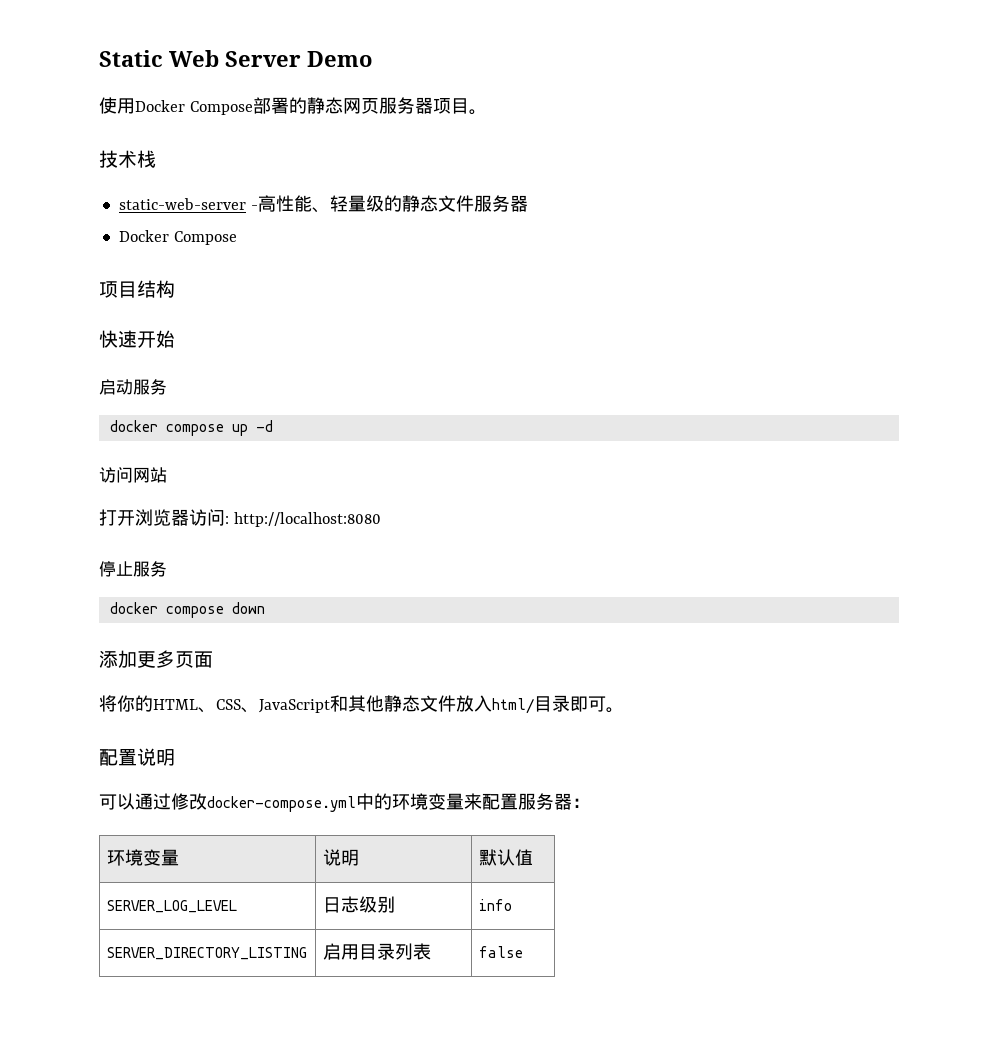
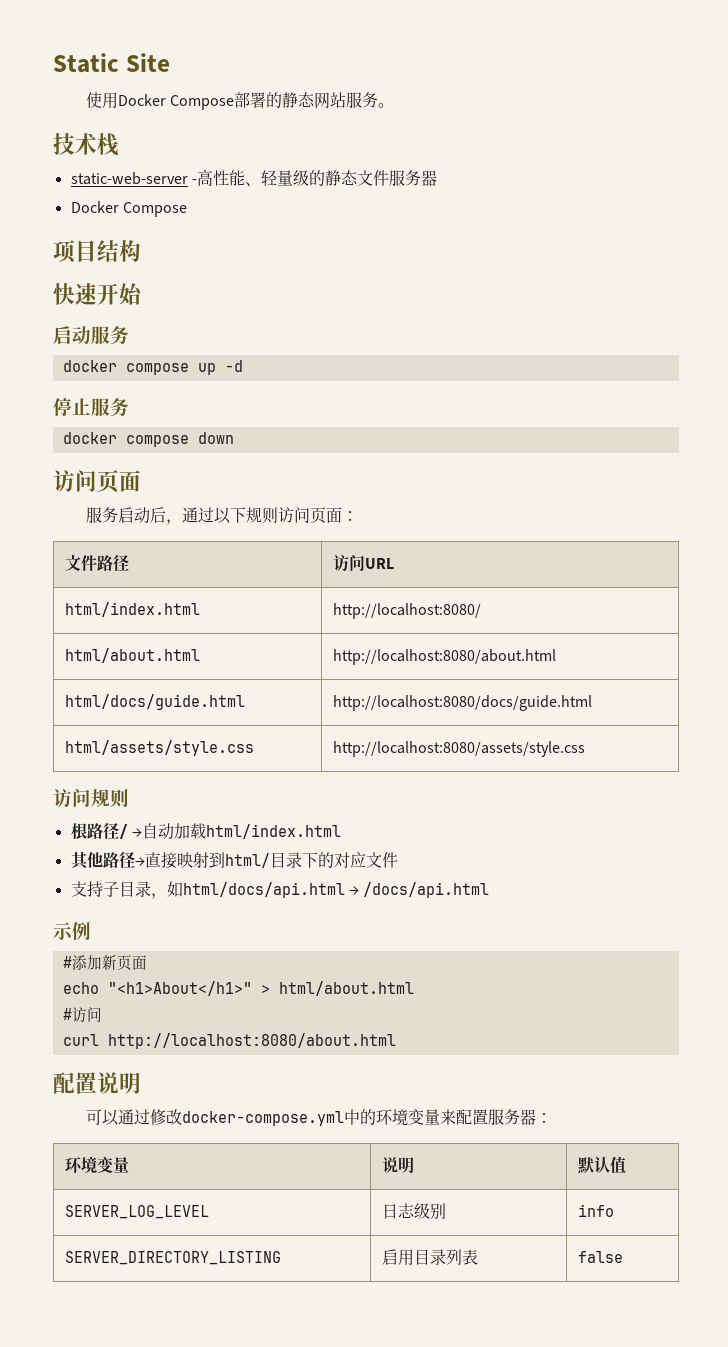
- Static Web Server Demo
+ Static Site
- 使用Docker Compose部署的静态网页服务器项目。
+ 使用Docker Compose部署的静态网站服务。
- 访问网站
- 打开浏览器访问: http://localhost:8080
  docker compose down
- 添加更多页面
- 将你的HTML、CSS、JavaScript和其他静态文件放入html/目录即可。
+ 访问页面
+ 服务启动后，通过以下规则访问页面：
+ 文件路径 | 访问URL
+ html/index.html | http://localhost:8080/
+ html/about.html | http://localhost:8080/about.html
+ html/docs/guide.html | http://localhost:8080/docs/guide.html
+ html/assets/style.css | http://localhost:8080/assets/style.css
+ 访问规则
+ 根路径/ →自动加载html/index.html
+ 其他路径→直接映射到html/目录下的对应文件
+ 支持子目录，如html/docs/api.html → /docs/api.html
+ 示例
+ #添加新页面
+ echo "<h1>About</h1>" > html/about.html
+ #访问
+ curl http://localhost:8080/about.html

